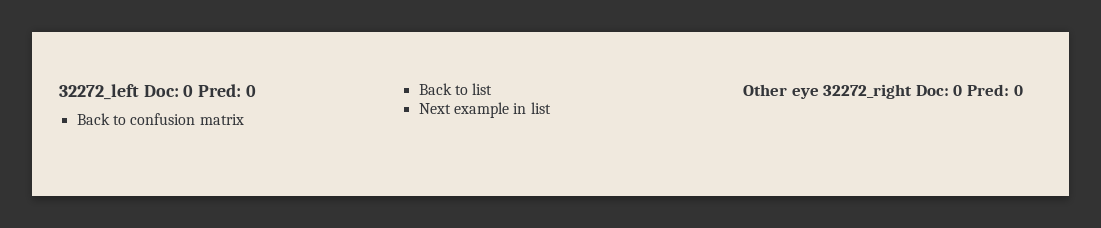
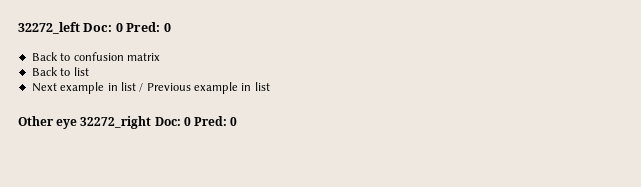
- Next example in list
+ Next example in list / Previous example in list

